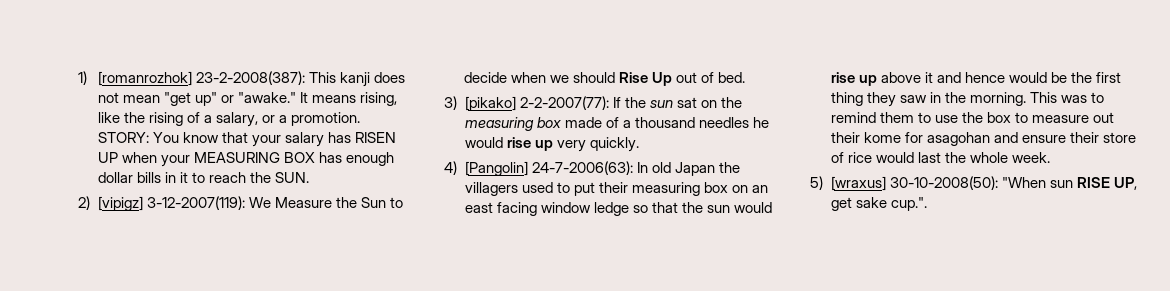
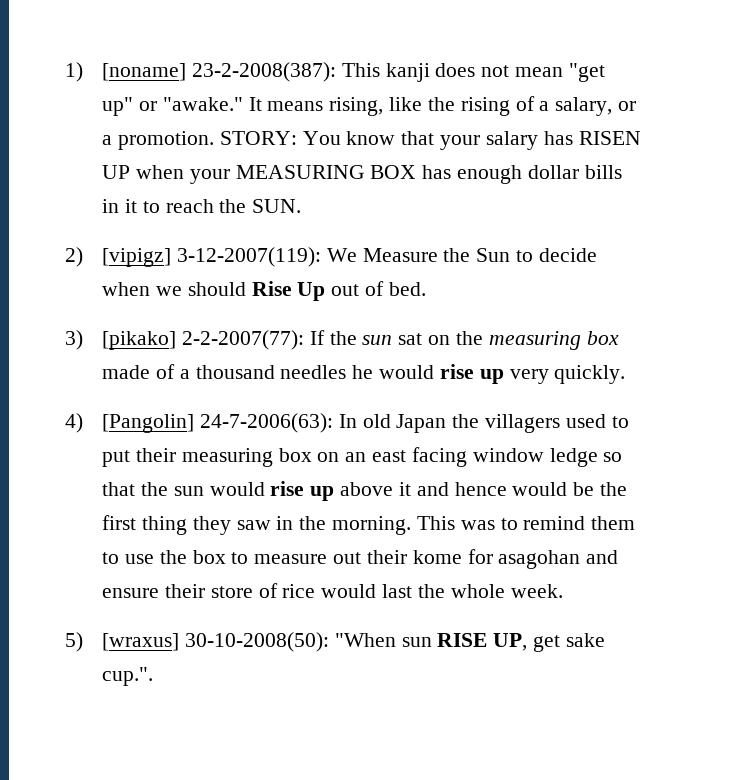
- 1) [romanrozhok] 23-2-2008(387): This kanji does not mean "get up" or "awake."
+ 1) [noname] 23-2-2008(387): This kanji does not mean "get up" or "awake."

